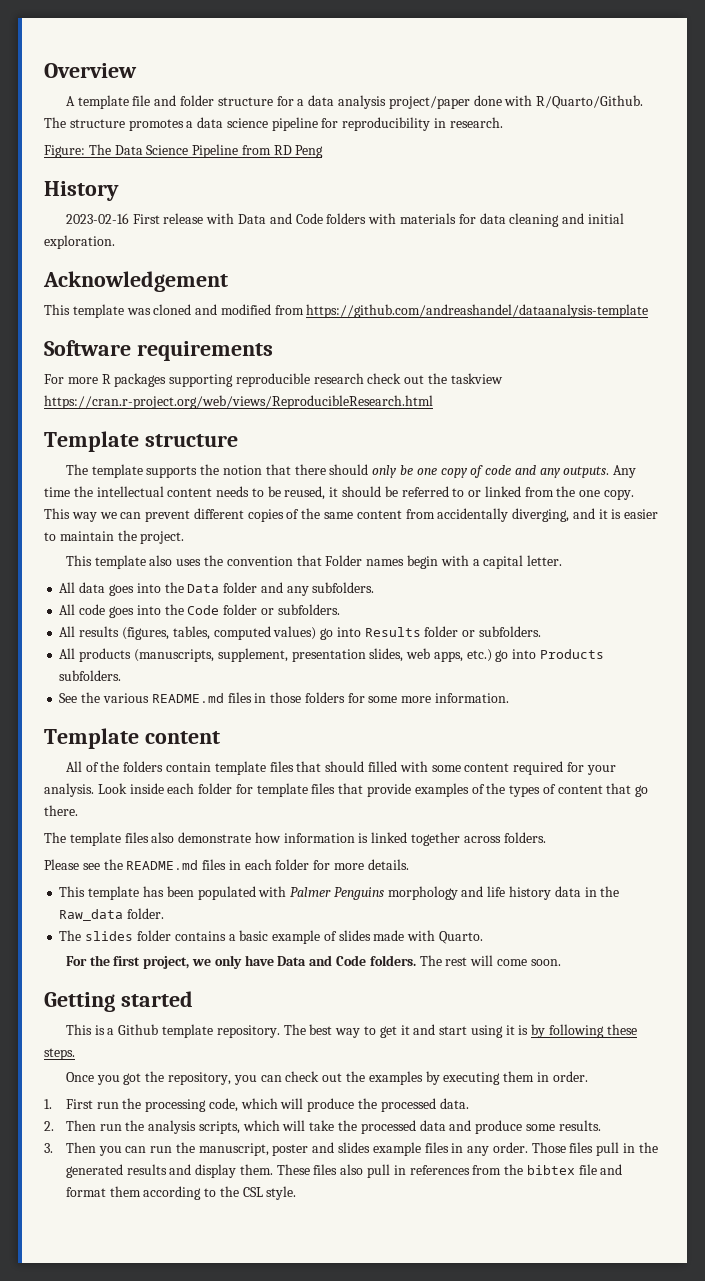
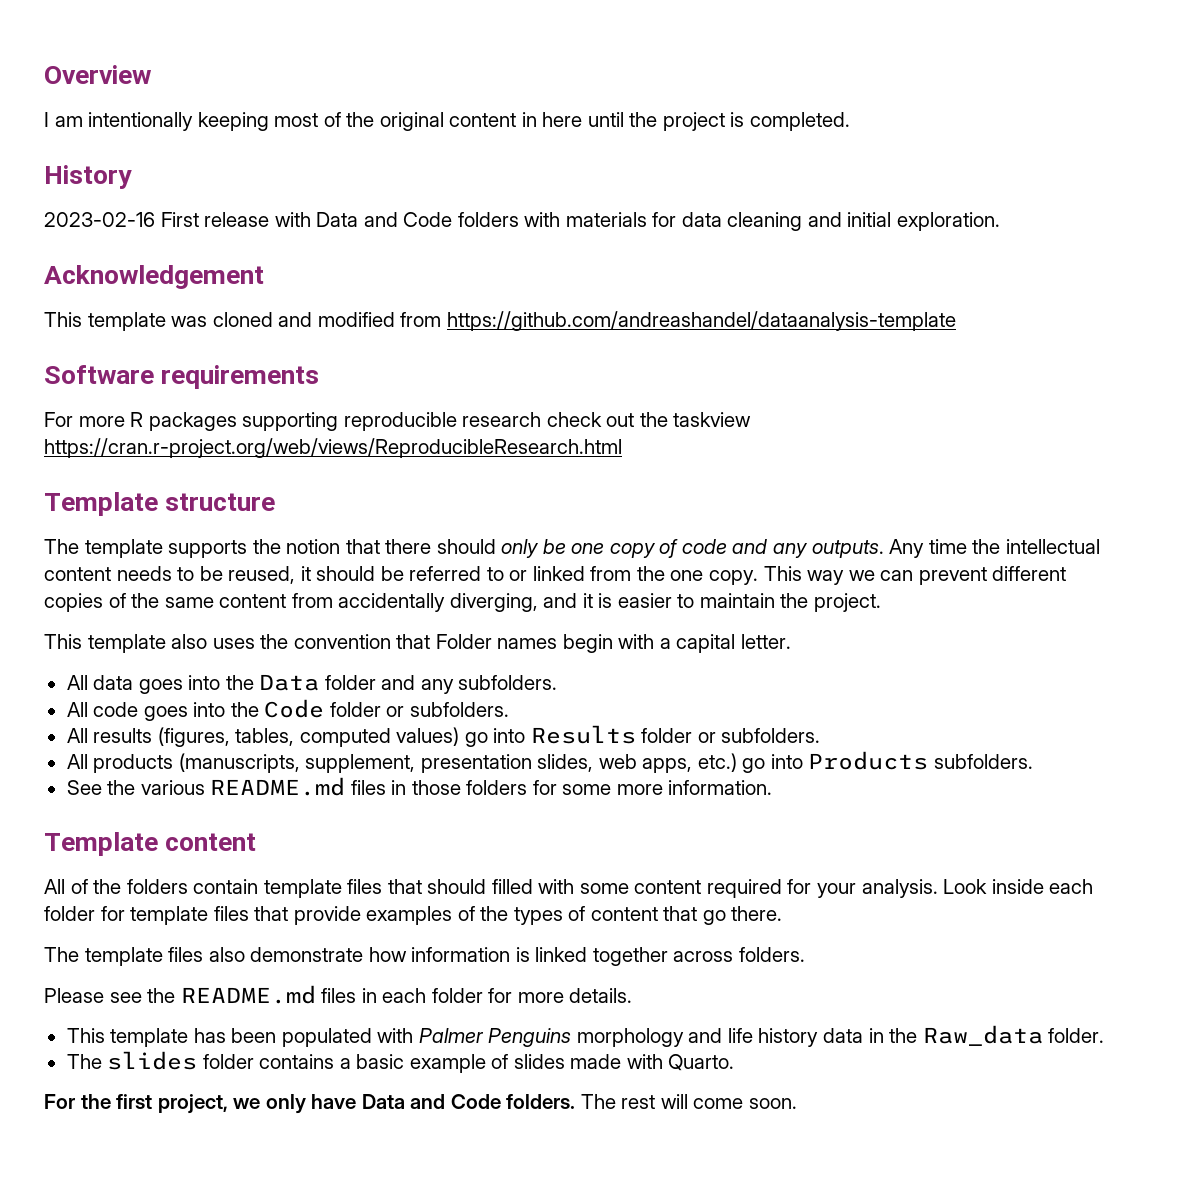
- A template file and folder structure for a data analysis project/paper done with R/Quarto/Github. The structure promotes a data science pipeline for reproducibility in research.
- Figure: The Data Science Pipeline from RD Peng
+ I am intentionally keeping most of the original content in here until the project is completed.
- Getting started
- This is a Github template repository. The best way to get it and start using it is by following these steps.
- Once you got the repository, you can check out the examples by executing them in order.
- 1. First run the processing code, which will produce the processed data.
- 2. Then run the analysis scripts, which will take the processed data and produce some results.
- 3. Then you can run the manuscript, poster and slides example files in any order. Those files pull in the generated results and display them. These files also pull in references from the bibtex file and format them according to the CSL style.

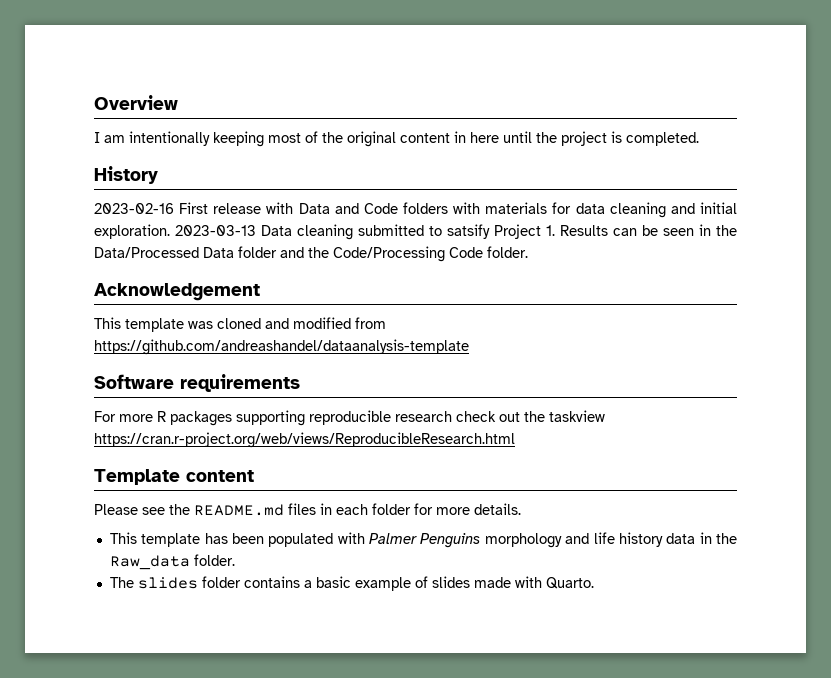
+ 2023-03-13 Data cleaning submitted to satsify Project 1. Results can be seen in the Data/Processed Data folder and the Code/Processing Code folder.
- Template structure
- The template supports the notion that there should only be one copy of code and any outputs. Any time the intellectual content needs to be reused, it should be referred to or linked from the one copy. This way we can prevent different copies of the same content from accidentally diverging, and it is easier to maintain the project.
- This template also uses the convention that Folder names begin with a capital letter.
- All data goes into the Data folder and any subfolders.
- All code goes into the Code folder or subfolders.
- All results (figures, tables, computed values) go into Results folder or subfolders.
- All products (manuscripts, supplement, presentation slides, web apps, etc.) go into Products subfolders.
- See the various README.md files in those folders for some more information.
  Template content
- All of the folders contain template files that should filled with some content required for your analysis. Look inside each folder for template files that provide examples of the types of content that go there.
- The template files also demonstrate how information is linked together across folders.
- For the first project, we only have Data and Code folders. The rest will come soon.

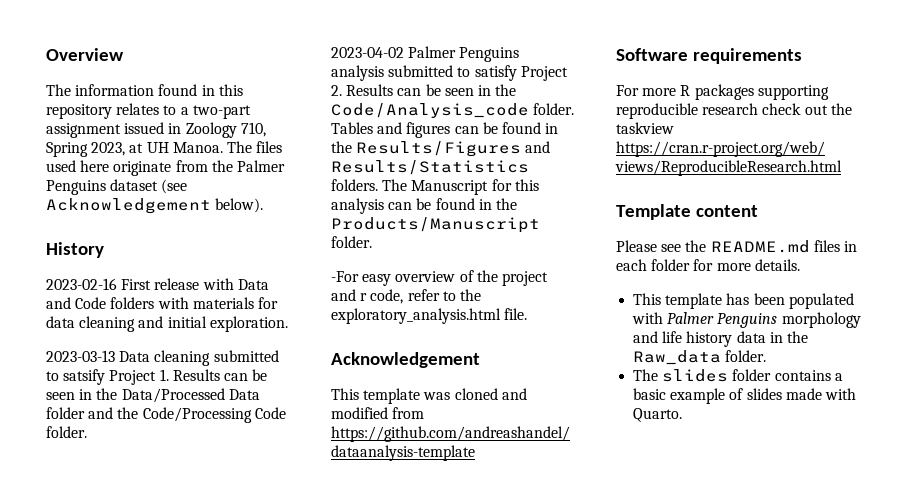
- I am intentionally keeping most of the original content in here until the project is completed.
+ The information found in this repository relates to a two-part assignment issued in Zoology 710, Spring 2023, at UH Manoa. The files used here originate from the Palmer Penguins dataset (see Acknowledgement below).
- 2023-02-16 First release with Data and Code folders with materials for data cleaning and initial exploration. 2023-03-13 Data cleaning submitted to satsify Project 1. Results can be seen in the Data/Processed Data folder and the Code/Processing Code folder.
+ 2023-02-16 First release with Data and Code folders with materials for data cleaning and initial exploration.
+ 2023-03-13 Data cleaning submitted to satsify Project 1. Results can be seen in the Data/Processed Data folder and the Code/Processing Code folder.
+ 2023-04-02 Palmer Penguins analysis submitted to satisfy Project 2. Results can be seen in the Code/Analysis_code folder. Tables and figures can be found in the Results/Figures and Results/Statistics folders. The Manuscript for this analysis can be found in the Products/Manuscript folder.
+ -For easy overview of the project and r code, refer to the exploratory_analysis.html file.

